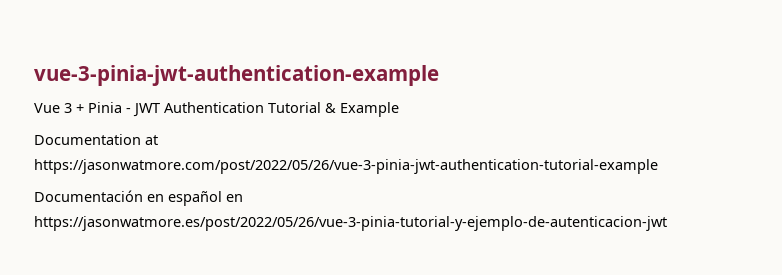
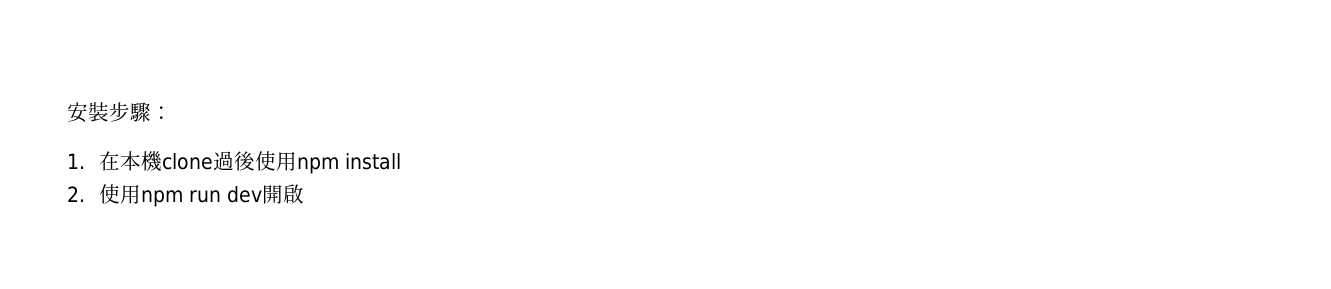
- vue-3-pinia-jwt-authentication-example
- Vue 3 + Pinia - JWT Authentication Tutorial & Example
- Documentation at https://jasonwatmore.com/post/2022/05/26/vue-3-pinia-jwt-authentication-tutorial-example
- Documentación en español en https://jasonwatmore.es/post/2022/05/26/vue-3-pinia-tutorial-y-ejemplo-de-autenticacion-jwt
+ 安裝步驟：
+ 1.在本機clone過後使用npm install
+ 2.使用npm run dev開啟

